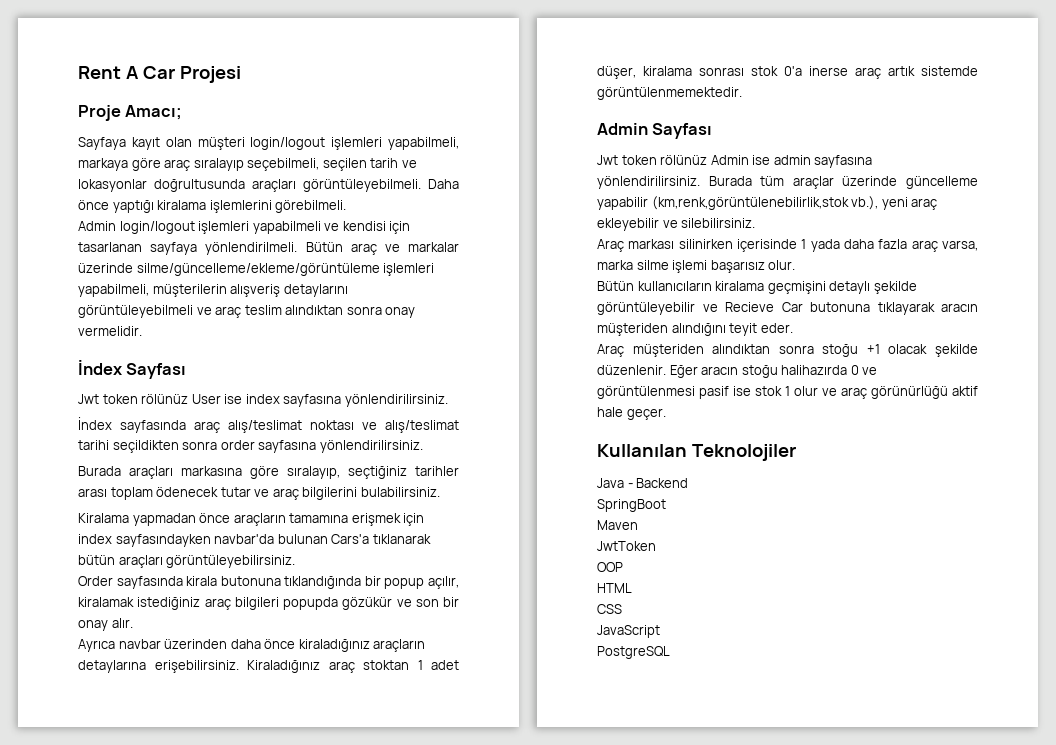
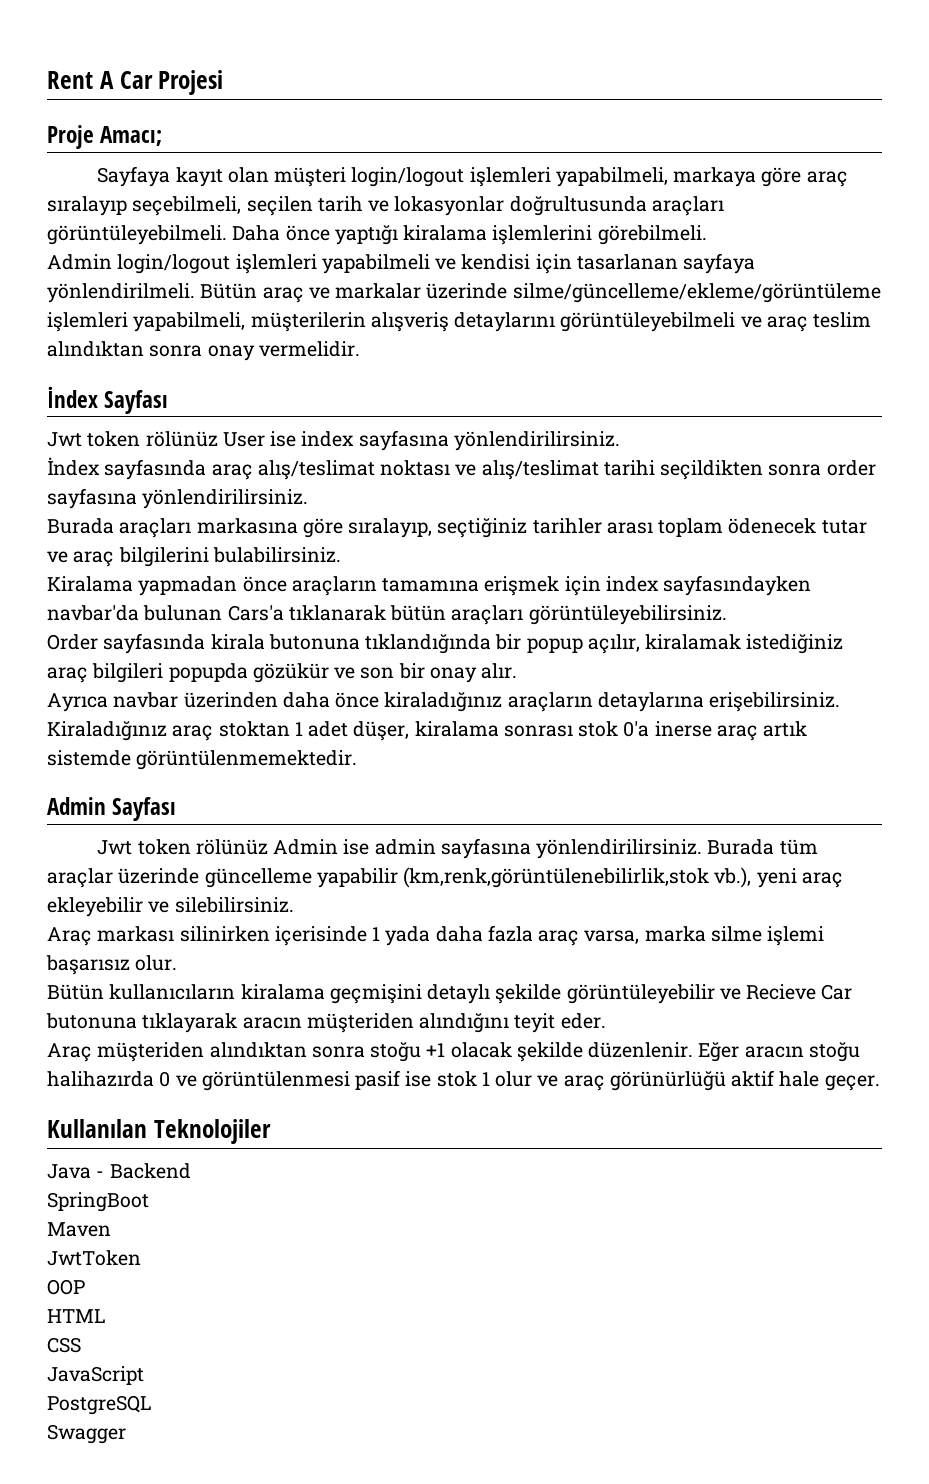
+ Swagger

